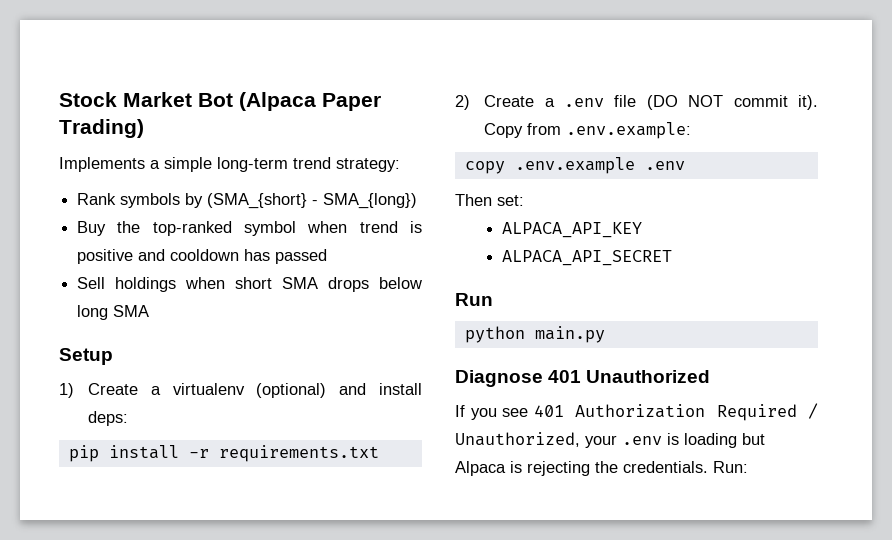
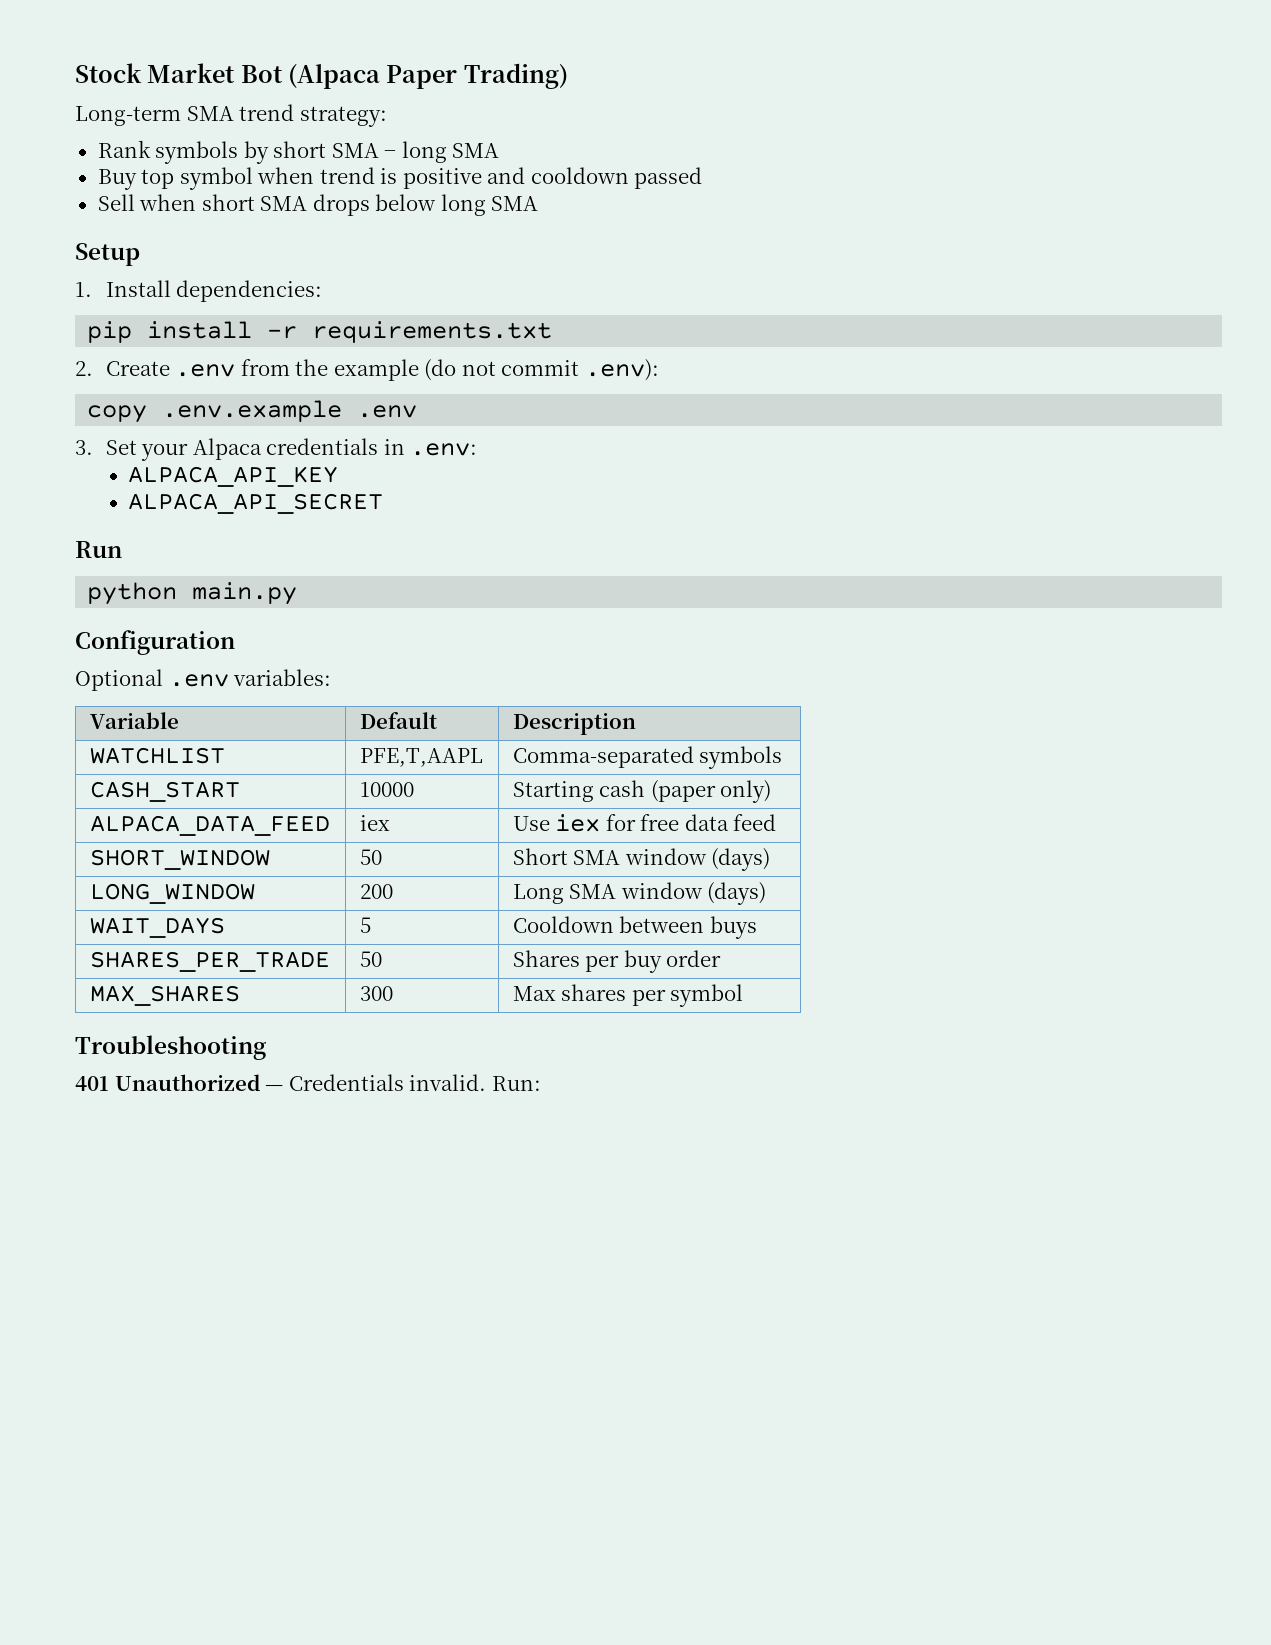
- Implements a simple long-term trend strategy:
+ Long-term SMA trend strategy:
- Rank symbols by (SMA_{short} - SMA_{long})
+ Rank symbols by short SMA − long SMA
- Buy the top-ranked symbol when trend is positive and cooldown has passed
+ Buy top symbol when trend is positive and cooldown passed
- Sell holdings when short SMA drops below long SMA
+ Sell when short SMA drops below long SMA
- 1) Create a virtualenv (optional) and install deps:
+ 1. Install dependencies:
  pip install -r requirements.txt
- 2) Create a .env file (DO NOT commit it). Copy from .env.example:
+ 2. Create .env from the example (do not commit .env):
  copy .env.example .env
- Then set:
+ 3. Set your Alpaca credentials in .env:
- Diagnose 401 Unauthorized
- If you see 401 Authorization Required / Unauthorized, your .env is loading but Alpaca is rejecting the credentials.
+ Configuration
+ Optional .env variables:
+ Variable | Default | Description
+ WATCHLIST | PFE,T,AAPL | Comma-separated symbols
+ CASH_START | 10000 | Starting cash (paper only)
+ ALPACA_DATA_FEED | iex | Use iex for free data feed
+ SHORT_WINDOW | 50 | Short SMA window (days)
+ LONG_WINDOW | 200 | Long SMA window (days)
+ WAIT_DAYS | 5 | Cooldown between buys
+ SHARES_PER_TRADE | 50 | Shares per buy order
+ MAX_SHARES | 300 | Max shares per symbol
+ Troubleshooting
+ 401 Unauthorized — Credentials invalid.

